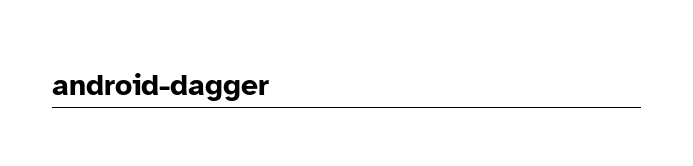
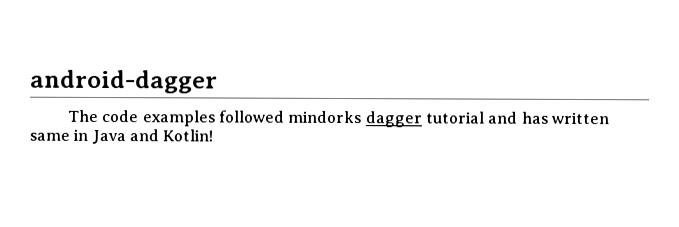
+ The code examples followed mindorks dagger tutorial and has written same in Java and Kotlin!

